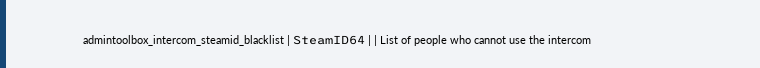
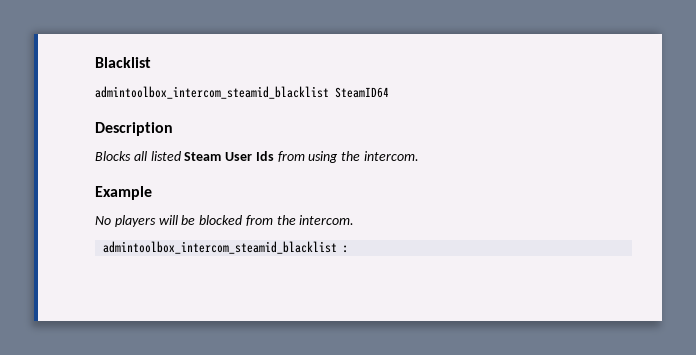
- admintoolbox_intercom_steamid_blacklist | SteamID64 | | List of people who cannot use the intercom
+ Blacklist
+ admintoolbox_intercom_steamid_blacklist SteamID64
+ Description
+ Blocks all listed Steam User Ids from using the intercom.
+ Example
+ No players will be blocked from the intercom.
+ admintoolbox_intercom_steamid_blacklist :

